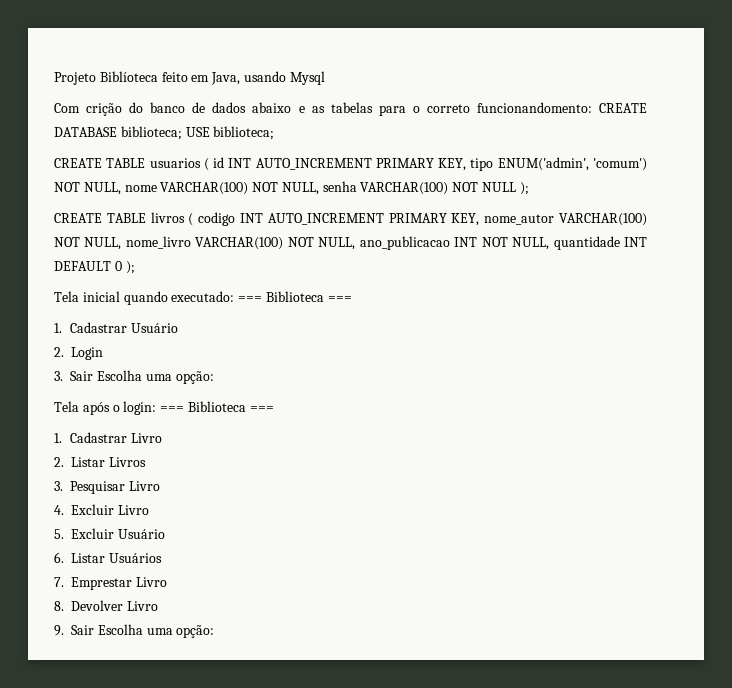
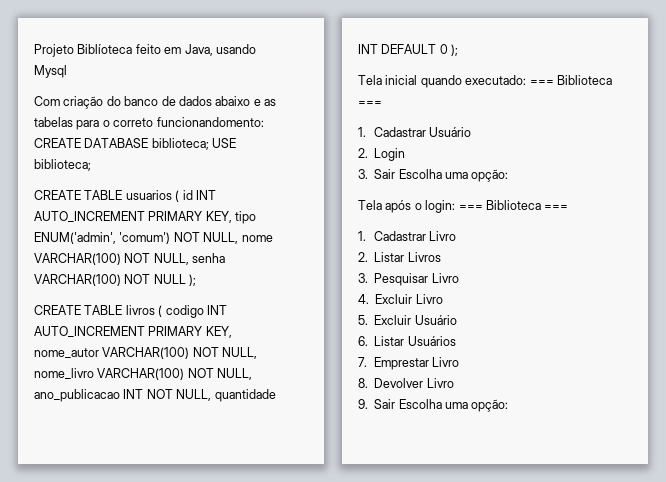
- Com crição do banco de dados abaixo e as tabelas para o correto funcionandomento: CREATE DATABASE biblioteca; USE biblioteca;
+ Com criação do banco de dados abaixo e as tabelas para o correto funcionandomento: CREATE DATABASE biblioteca; USE biblioteca;

